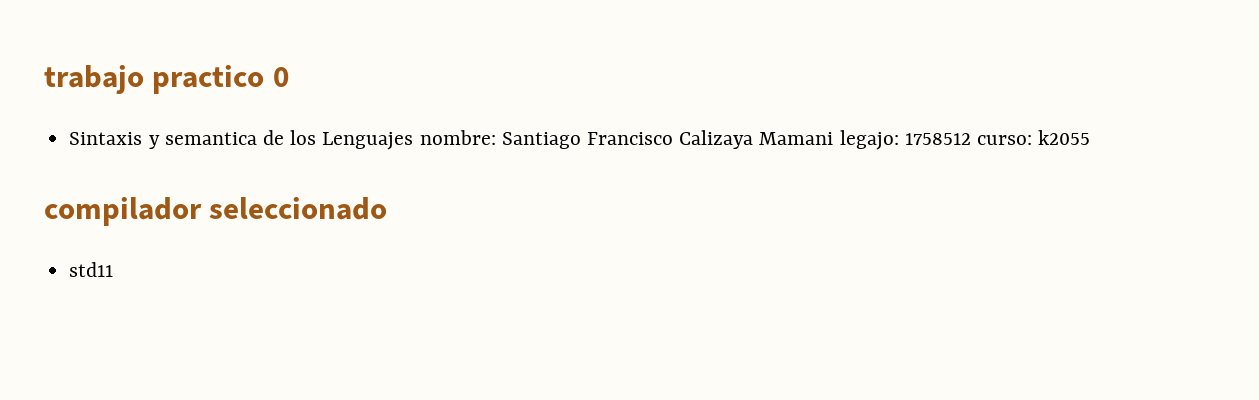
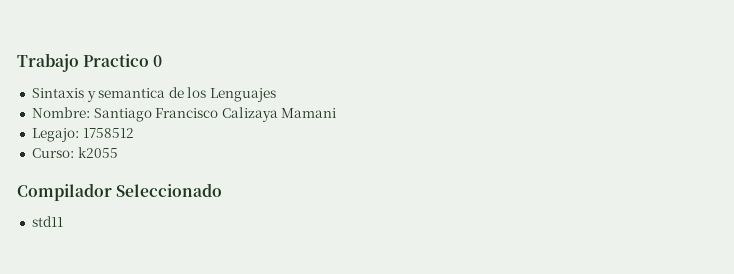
- trabajo practico 0
+ Trabajo Practico 0
- Sintaxis y semantica de los Lenguajes nombre: Santiago Francisco Calizaya Mamani legajo: 1758512 curso: k2055
+ Sintaxis y semantica de los Lenguajes
+ Nombre: Santiago Francisco Calizaya Mamani
+ Legajo: 1758512
+ Curso: k2055
- compilador seleccionado
+ Compilador Seleccionado

